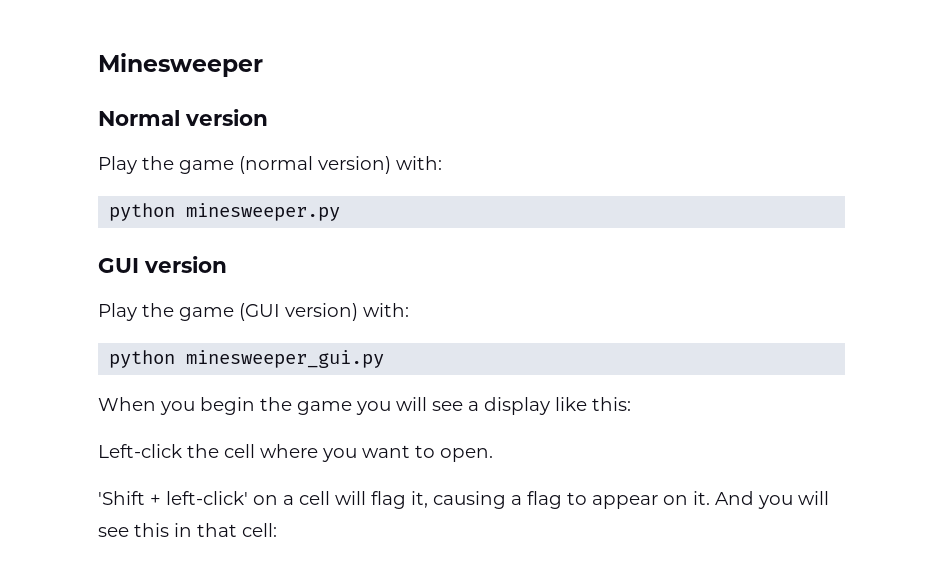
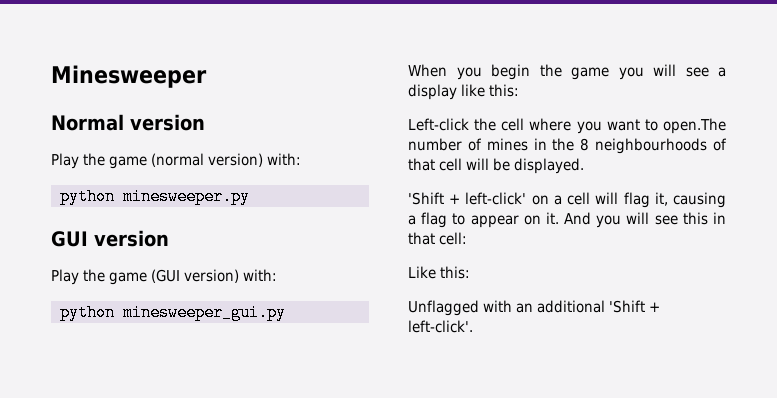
- Left-click the cell where you want to open.
+ Left-click the cell where you want to open.The number of mines in the 8 neighbourhoods of that cell will be displayed.
+ Like this:
+ Unflagged with an additional 'Shift + left-click'.

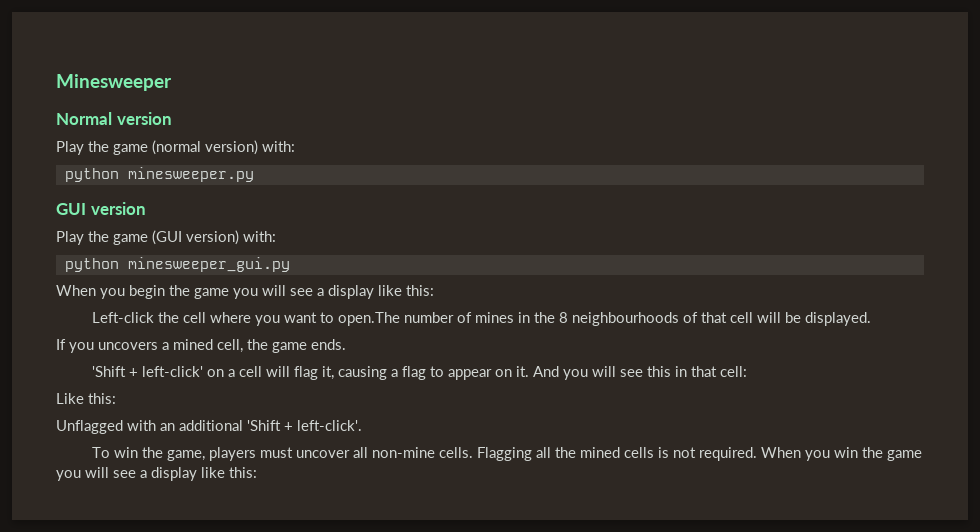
+ If you uncovers a mined cell, the game ends.
+ To win the game, players must uncover all non-mine cells. Flagging all the mined cells is not required. When you win the game you will see a display like this:

